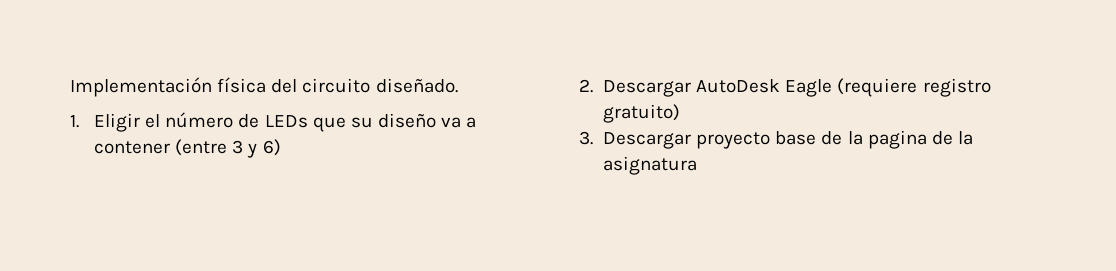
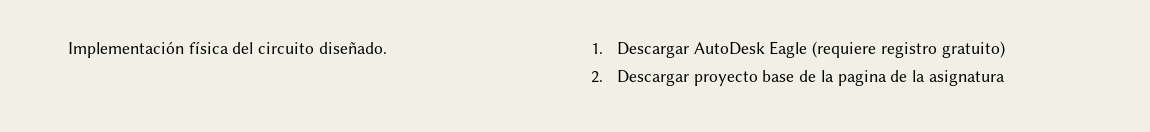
- 1. Eligir el número de LEDs que su diseño va a contener (entre 3 y 6)
- 2. Descargar AutoDesk Eagle (requiere registro gratuito)
+ 1. Descargar AutoDesk Eagle (requiere registro gratuito)
- 3. Descargar proyecto base de la pagina de la asignatura
+ 2. Descargar proyecto base de la pagina de la asignatura

